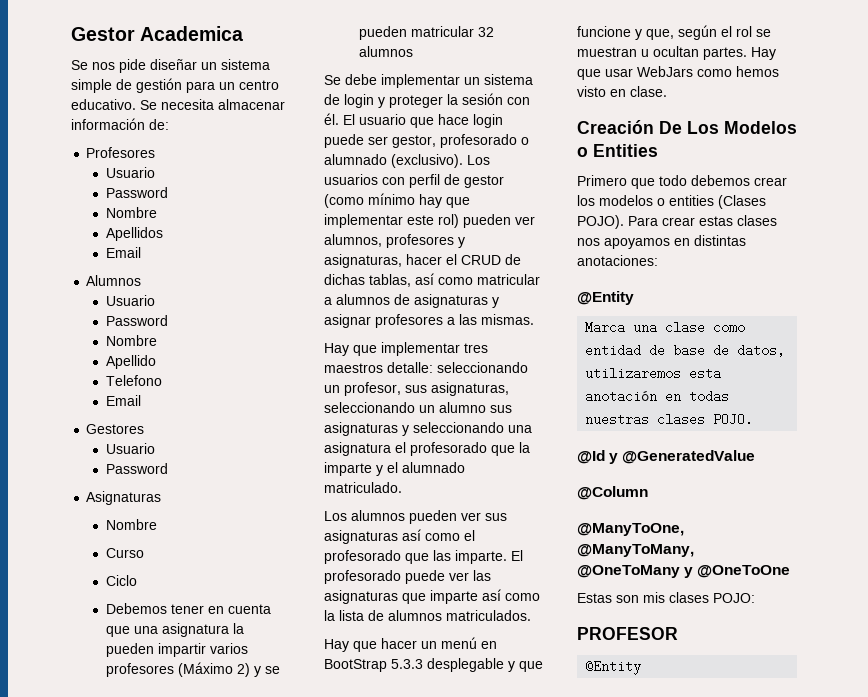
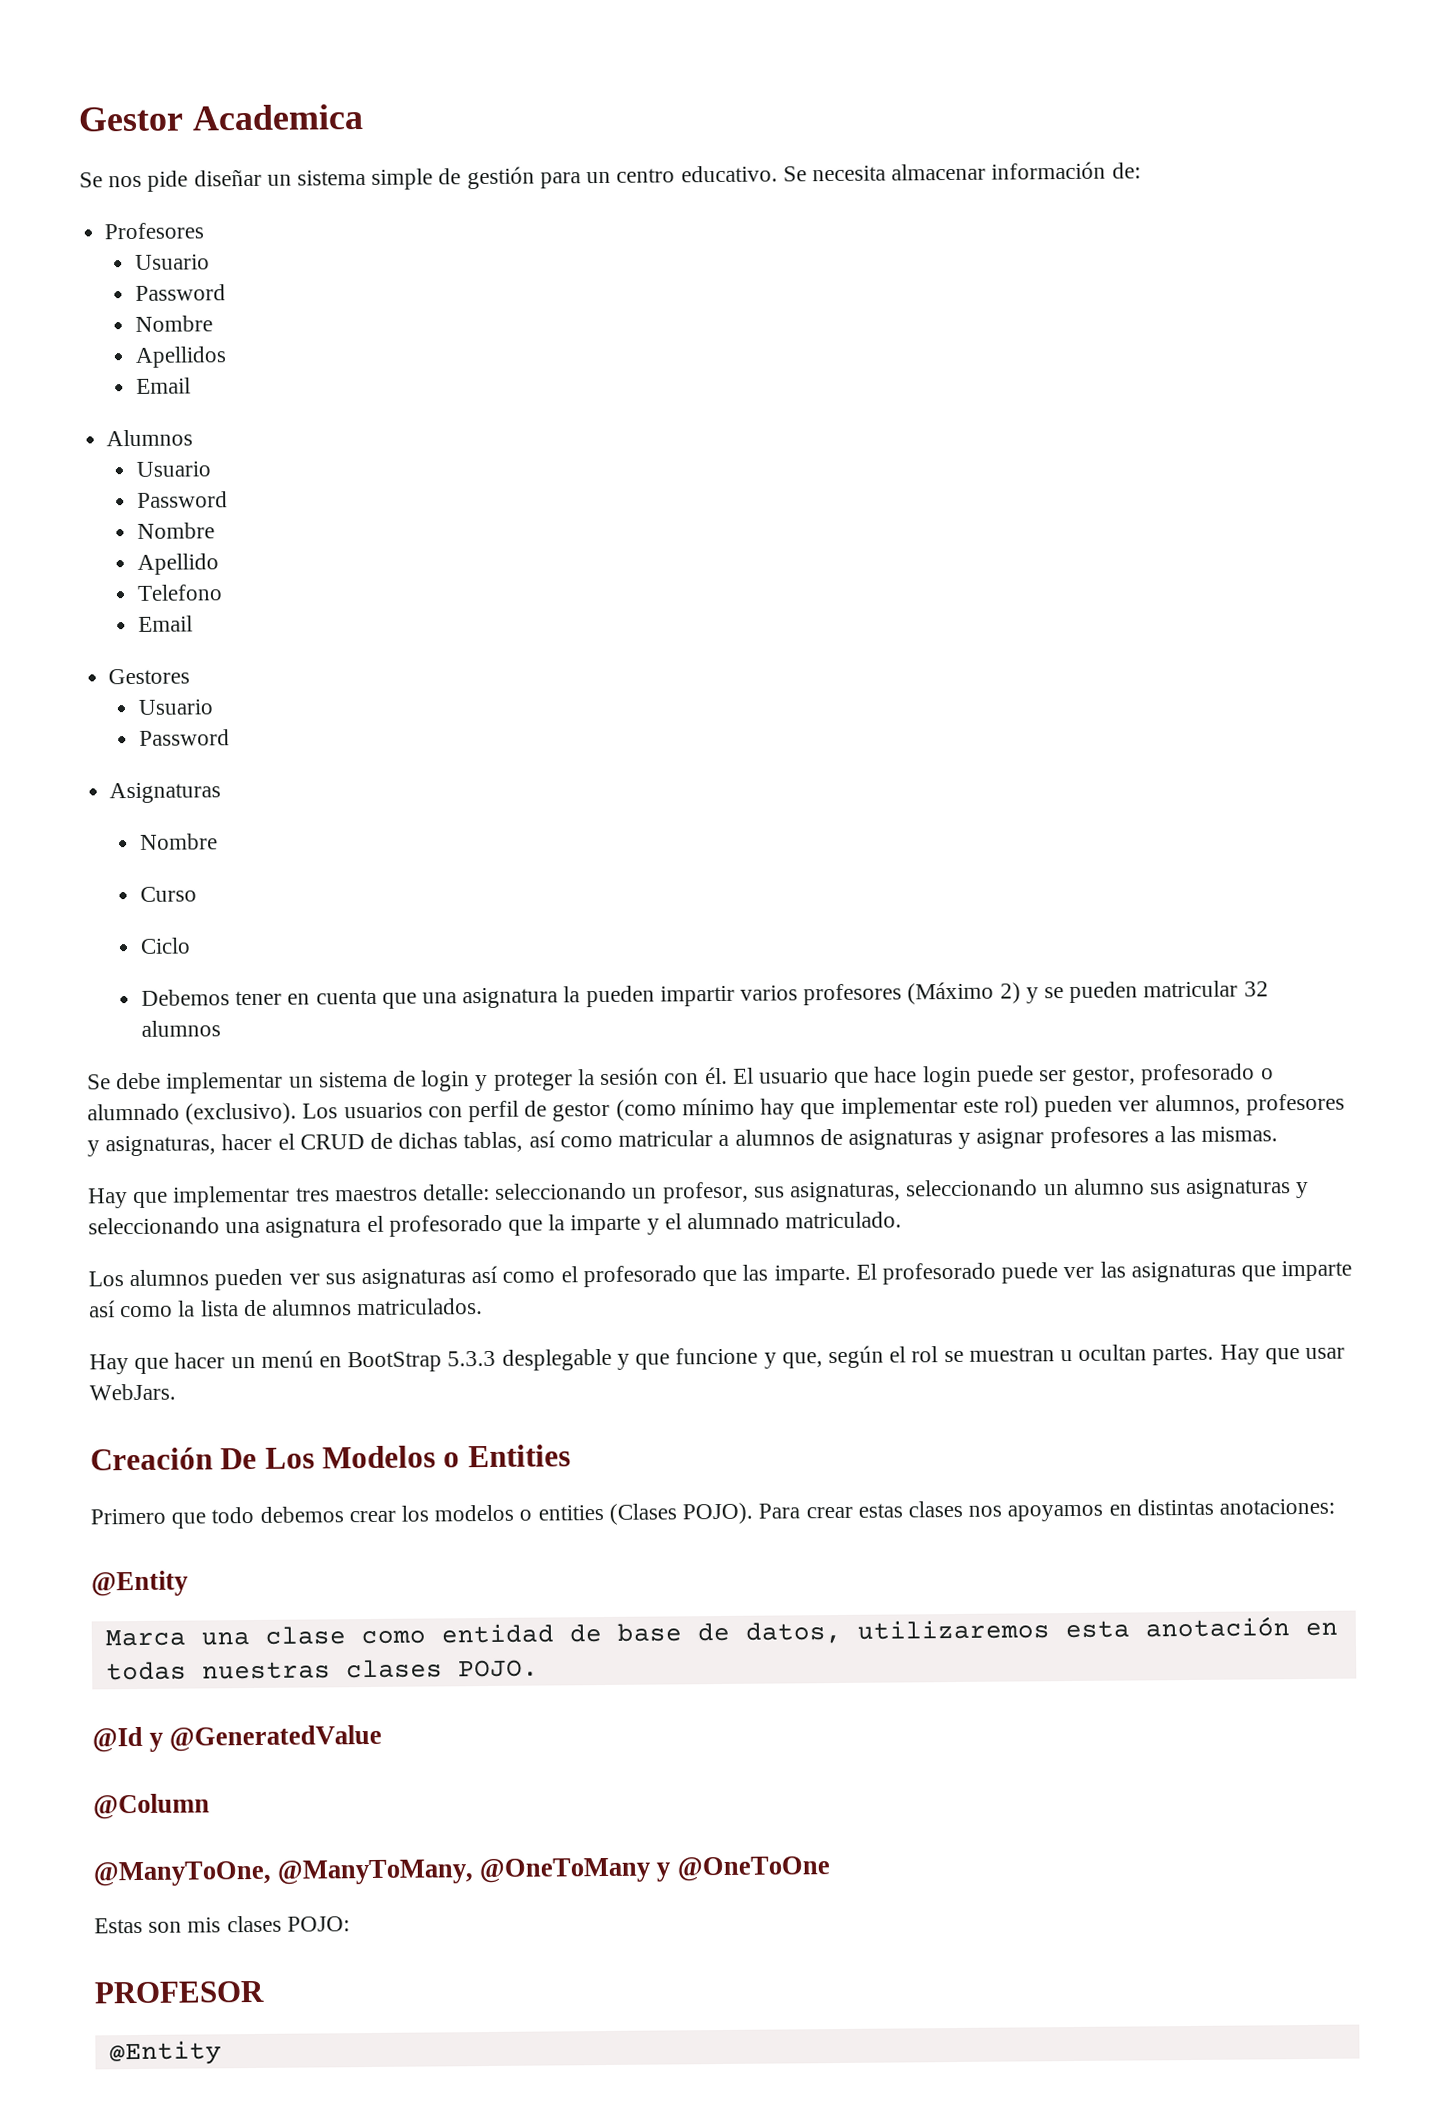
- Hay que usar WebJars como hemos visto en clase.
+ Hay que usar WebJars.

